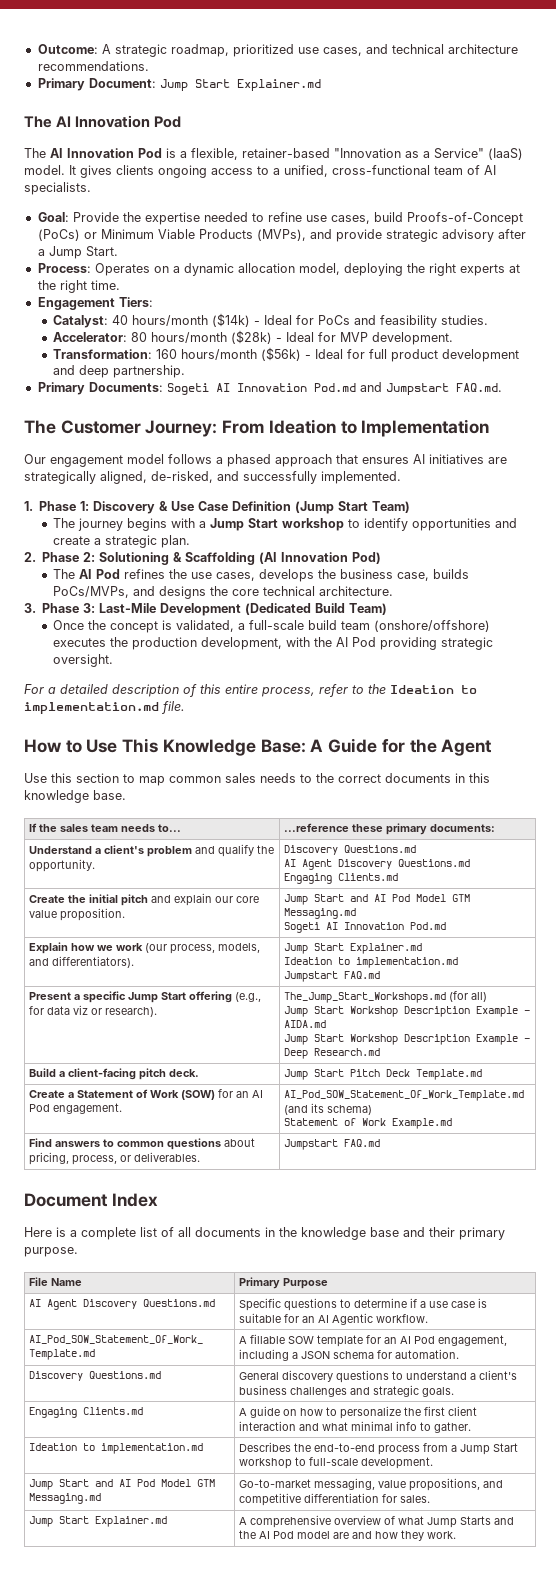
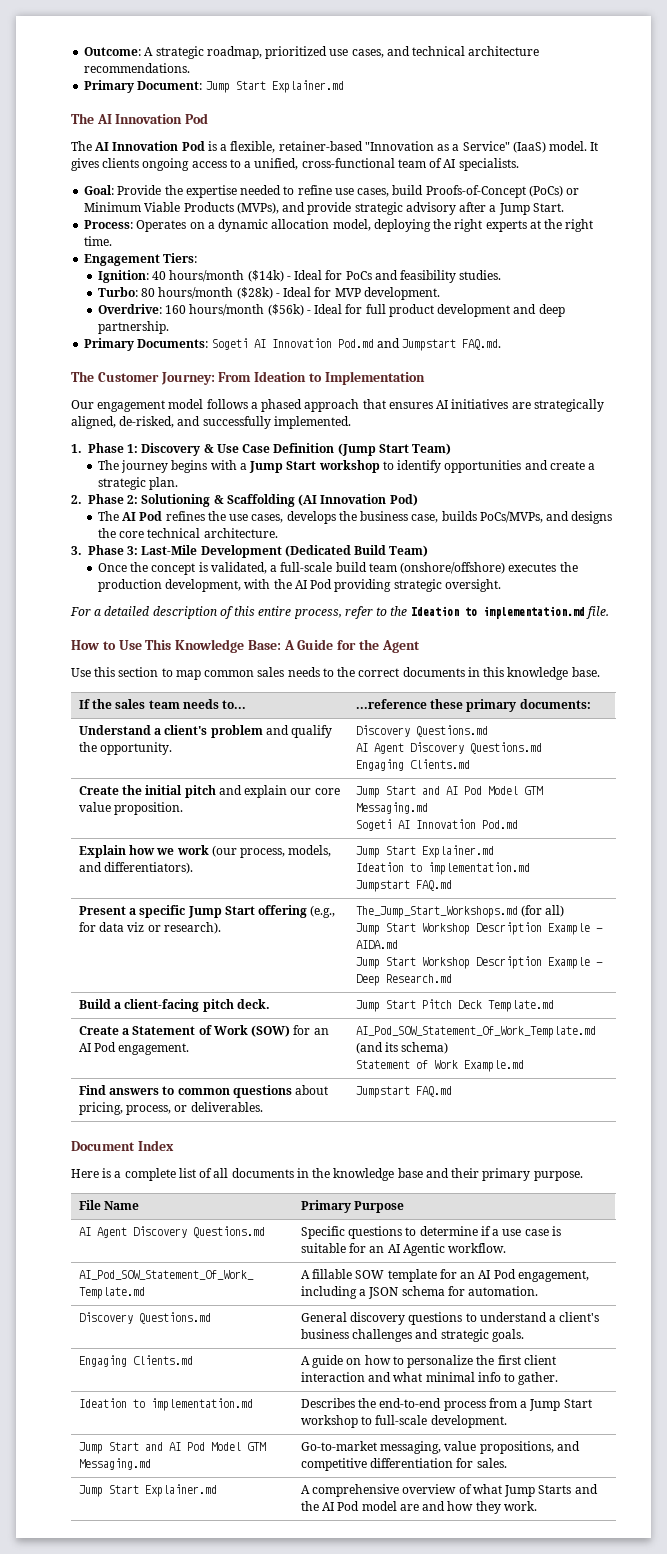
- Catalyst: 40 hours/month ($14k) - Ideal for PoCs and feasibility studies.
+ Ignition: 40 hours/month ($14k) - Ideal for PoCs and feasibility studies.
- Accelerator: 80 hours/month ($28k) - Ideal for MVP development.
+ Turbo: 80 hours/month ($28k) - Ideal for MVP development.
- Transformation: 160 hours/month ($56k) - Ideal for full product development and deep partnership.
+ Overdrive: 160 hours/month ($56k) - Ideal for full product development and deep partnership.

